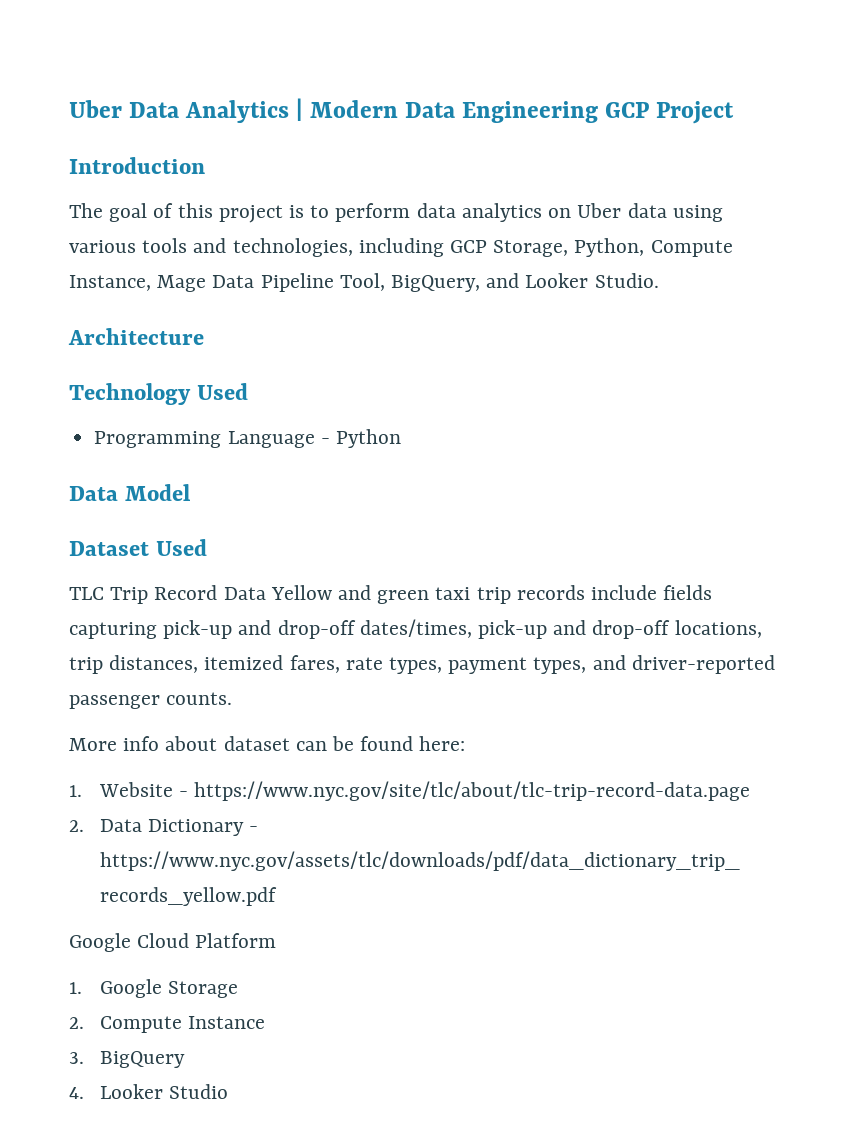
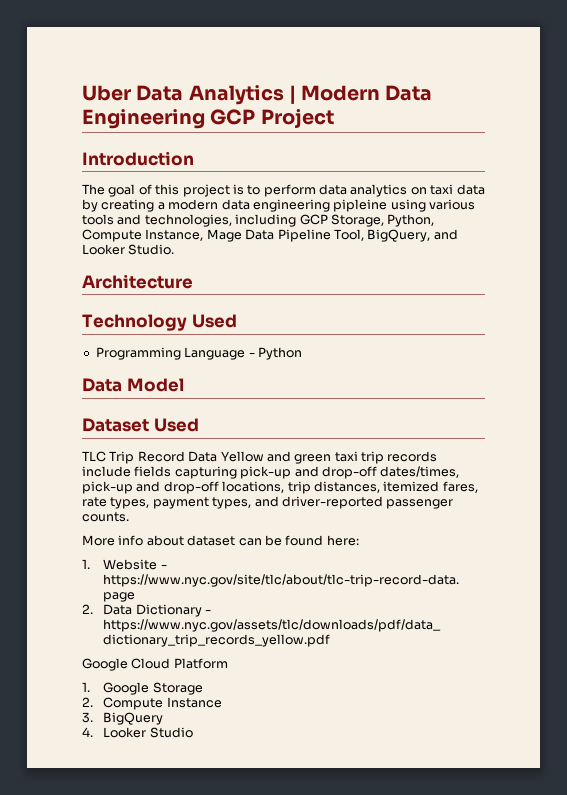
- The goal of this project is to perform data analytics on Uber data using various tools and technologies, including GCP Storage, Python, Compute Instance, Mage Data Pipeline Tool, BigQuery, and Looker Studio.
+ The goal of this project is to perform data analytics on taxi data by creating a modern data engineering pipleine using various tools and technologies, including GCP Storage, Python, Compute Instance, Mage Data Pipeline Tool, BigQuery, and Looker Studio.

